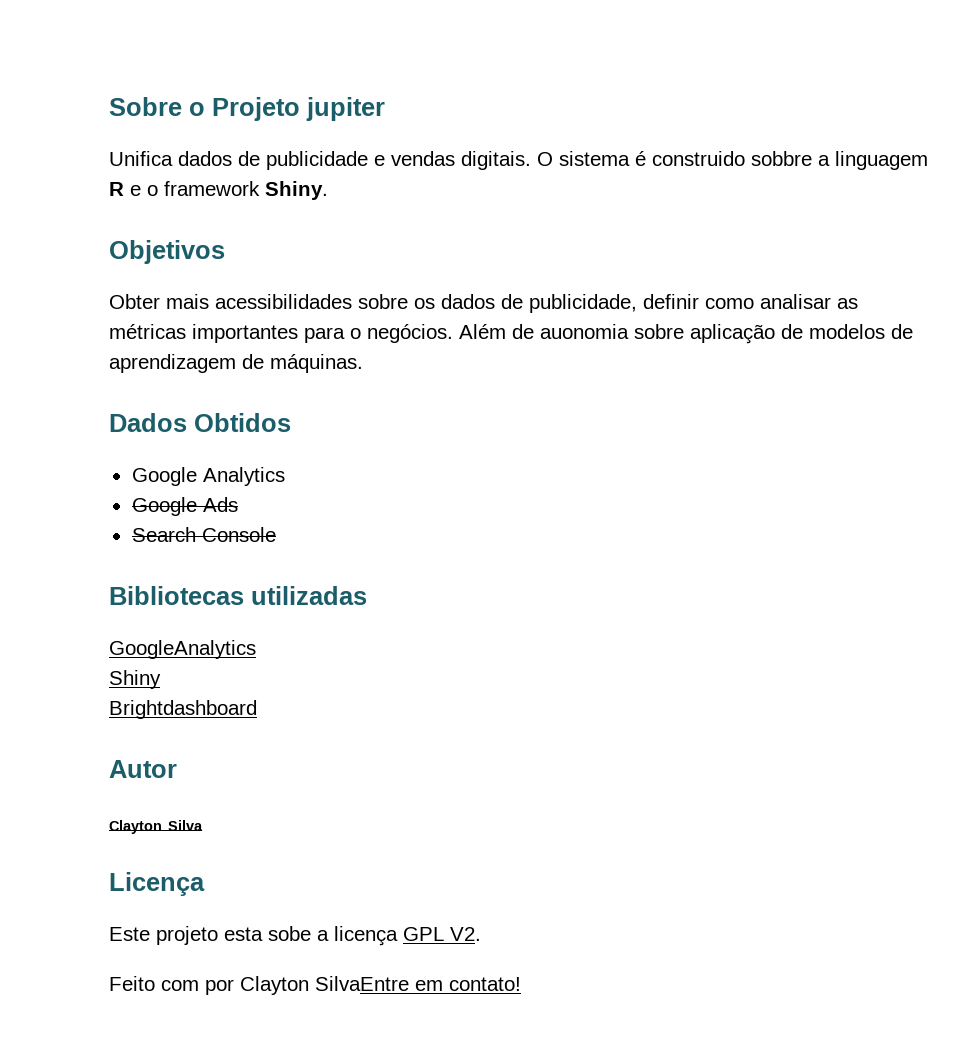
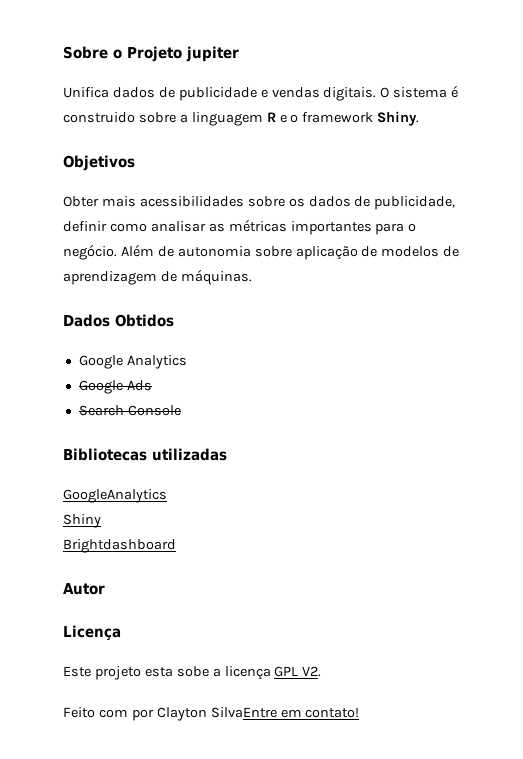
- O sistema é construido sobbre a linguagem R e o framework Shiny.
+ O sistema é construido sobre a linguagem R e o framework Shiny.
- Obter mais acessibilidades sobre os dados de publicidade, definir como analisar as métricas importantes para o negócios.
+ Obter mais acessibilidades sobre os dados de publicidade, definir como analisar as métricas importantes para o negócio.
- Além de auonomia sobre aplicação de modelos de aprendizagem de máquinas.
+ Além de autonomia sobre aplicação de modelos de aprendizagem de máquinas.
- Clayton Silva

